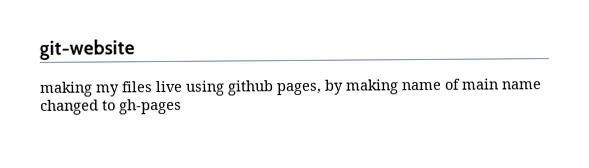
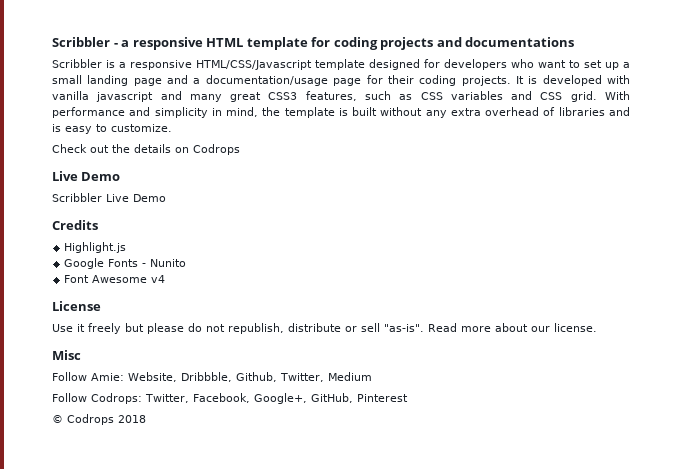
- git-website
- making my files live using github pages, by making name of main name changed to gh-pages
+ Scribbler - a responsive HTML template for coding projects and documentations
+ Scribbler is a responsive HTML/CSS/Javascript template designed for developers who want to set up a small landing page and a documentation/usage page for their coding projects. It is developed with vanilla javascript and many great CSS3 features, such as CSS variables and CSS grid. With performance and simplicity in mind, the template is built without any extra overhead of libraries and is easy to customize.
+ Check out the details on Codrops
+ Live Demo
+ Scribbler Live Demo
+ Credits
+ Highlight.js
+ Google Fonts - Nunito
+ Font Awesome v4
+ License
+ Use it freely but please do not republish, distribute or sell "as-is". Read more about our license.
+ Misc
+ Follow Amie: Website, Dribbble, Github, Twitter, Medium
+ Follow Codrops: Twitter, Facebook, Google+, GitHub, Pinterest
+ © Codrops 2018

